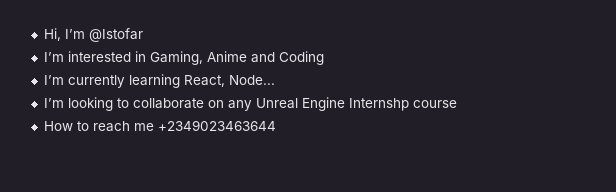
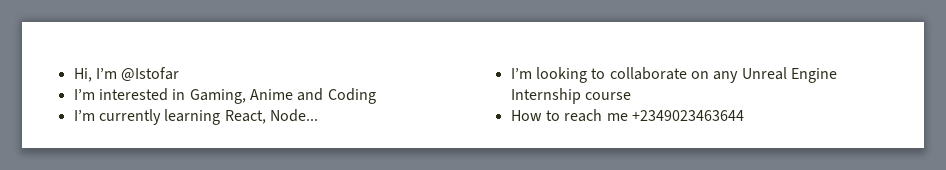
- I’m looking to collaborate on any Unreal Engine Internshp course
+ I’m looking to collaborate on any Unreal Engine Internship course

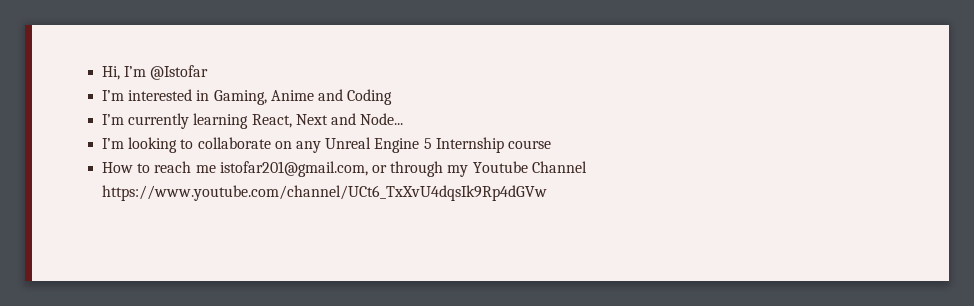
- I’m currently learning React, Node...
+ I’m currently learning React, Next and Node...
- I’m looking to collaborate on any Unreal Engine Internship course
+ I’m looking to collaborate on any Unreal Engine 5 Internship course
- How to reach me +2349023463644
+ How to reach me istofar201@gmail.com, or through my Youtube Channel https://www.youtube.com/channel/UCt6_TxXvU4dqsIk9Rp4dGVw

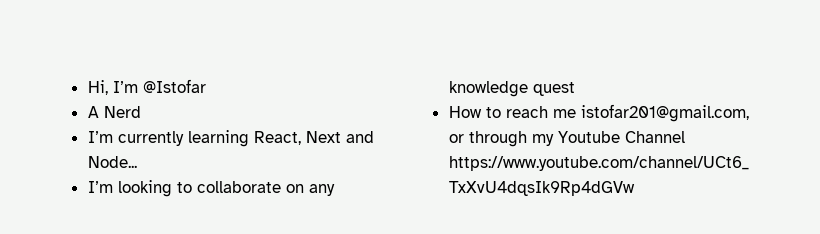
- I’m interested in Gaming, Anime and Coding
+ A Nerd
- I’m looking to collaborate on any Unreal Engine 5 Internship course
+ I’m looking to collaborate on any knowledge quest

